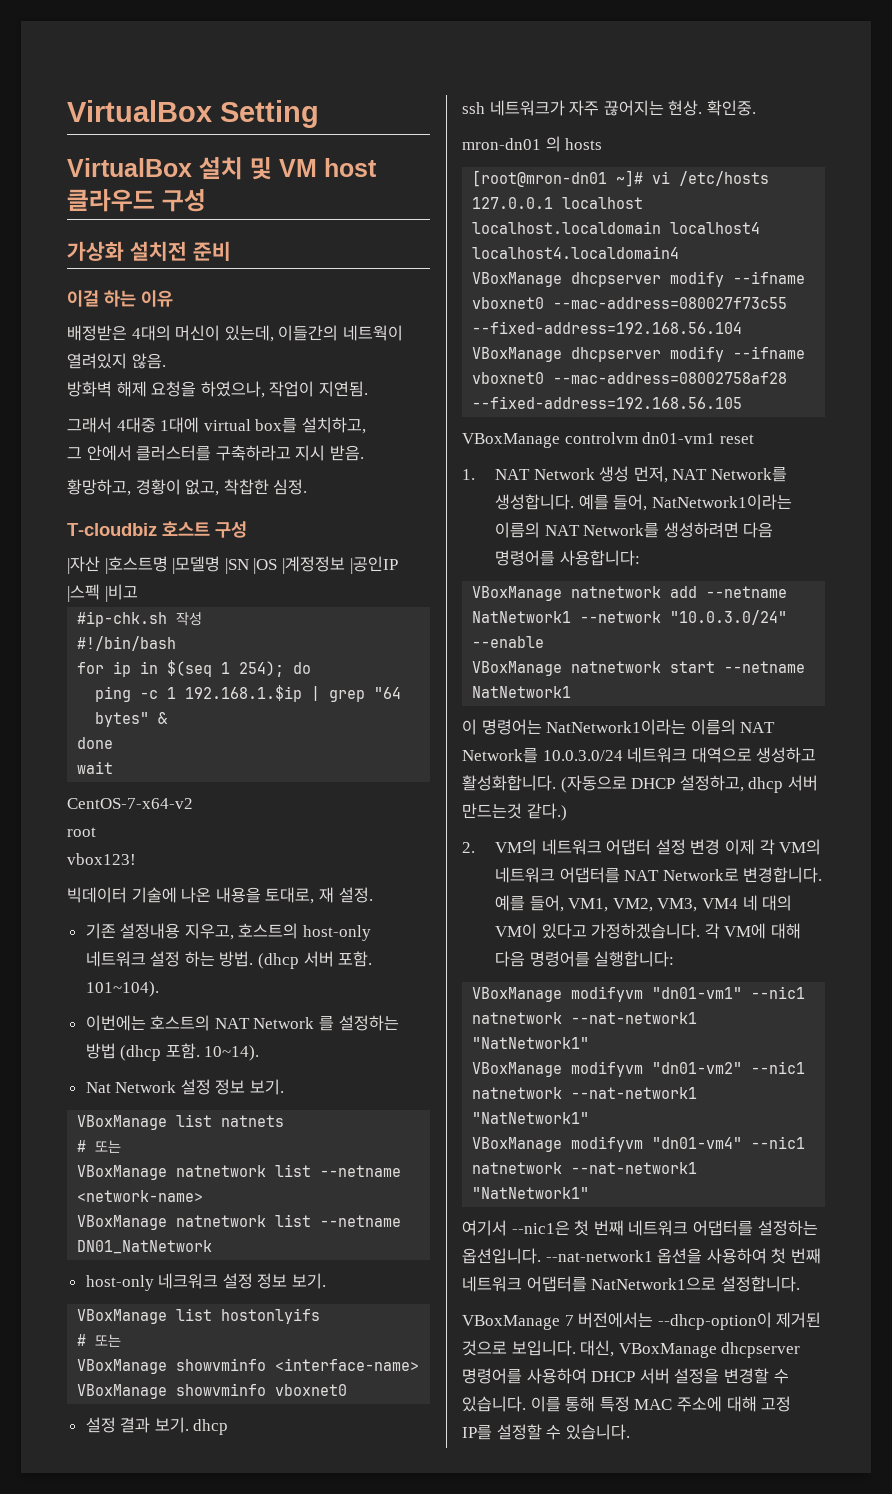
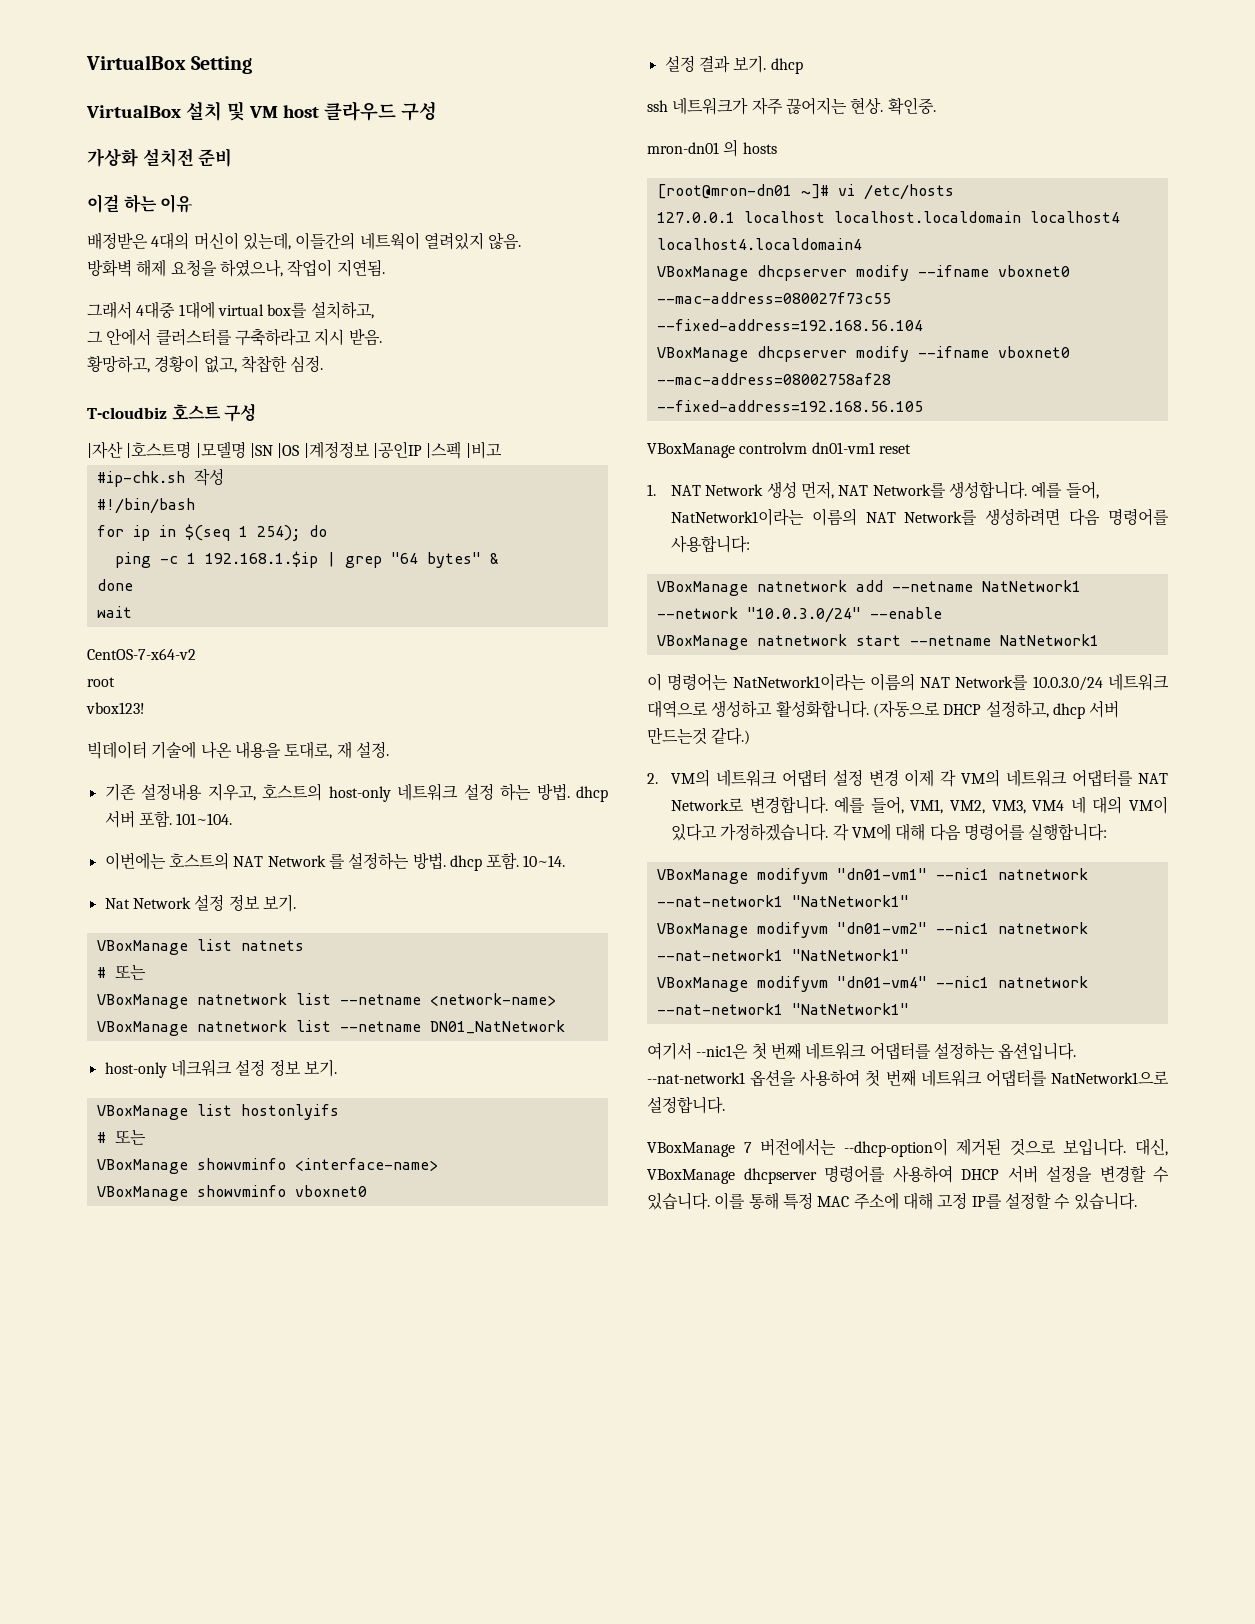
- 기존 설정내용 지우고, 호스트의 host-only 네트워크 설정 하는 방법. (dhcp 서버 포함.
+ 기존 설정내용 지우고, 호스트의 host-only 네트워크 설정 하는 방법. dhcp 서버 포함.
- 101~104).
+ 101~104.
- 이번에는 호스트의 NAT Network 를 설정하는 방법 (dhcp 포함. 10~14).
+ 이번에는 호스트의 NAT Network 를 설정하는 방법. dhcp 포함. 10~14.

